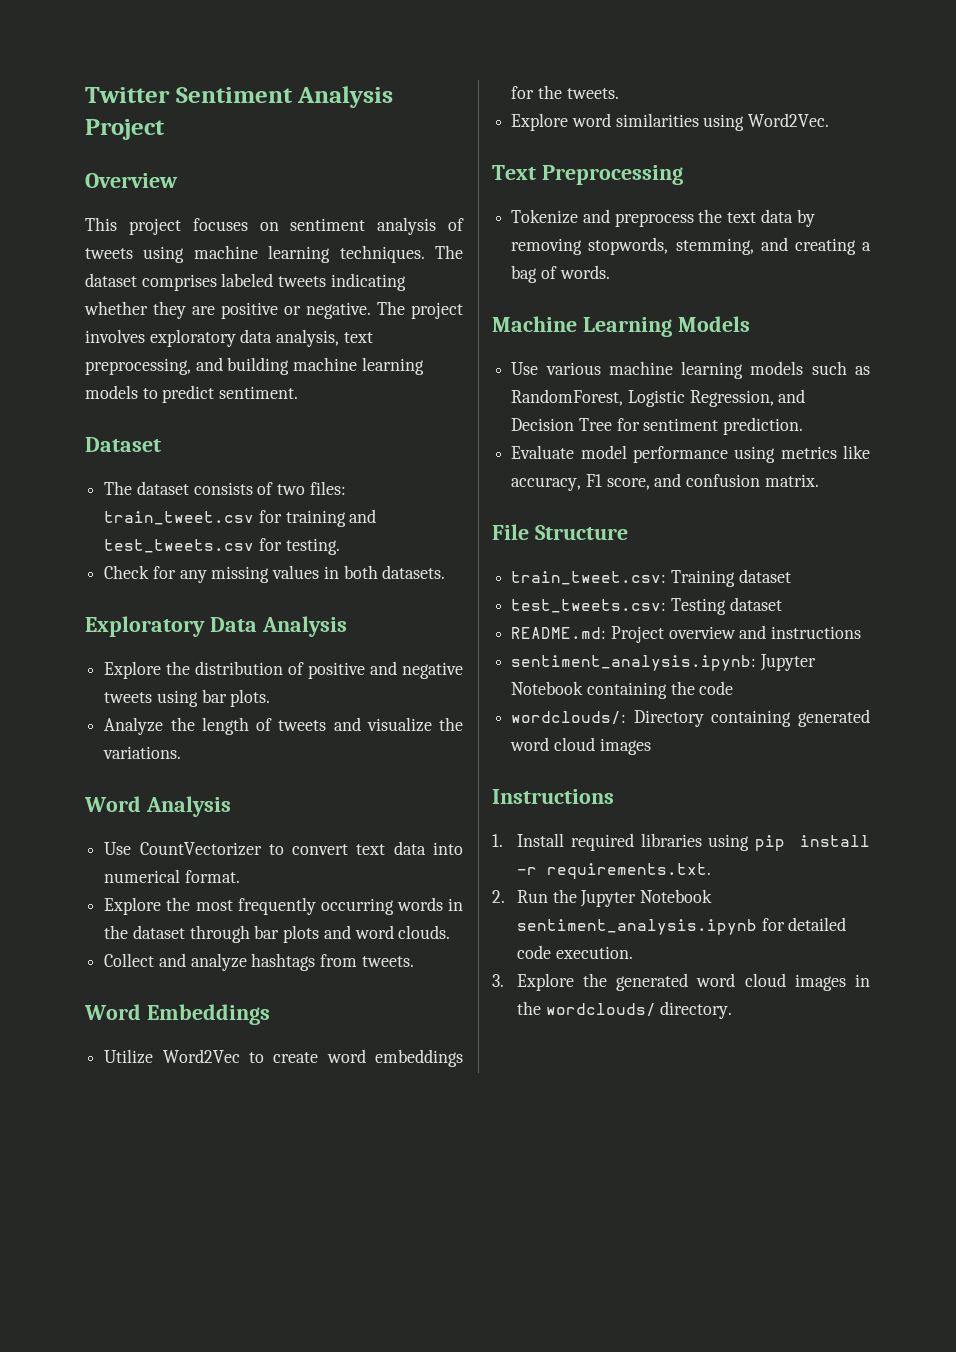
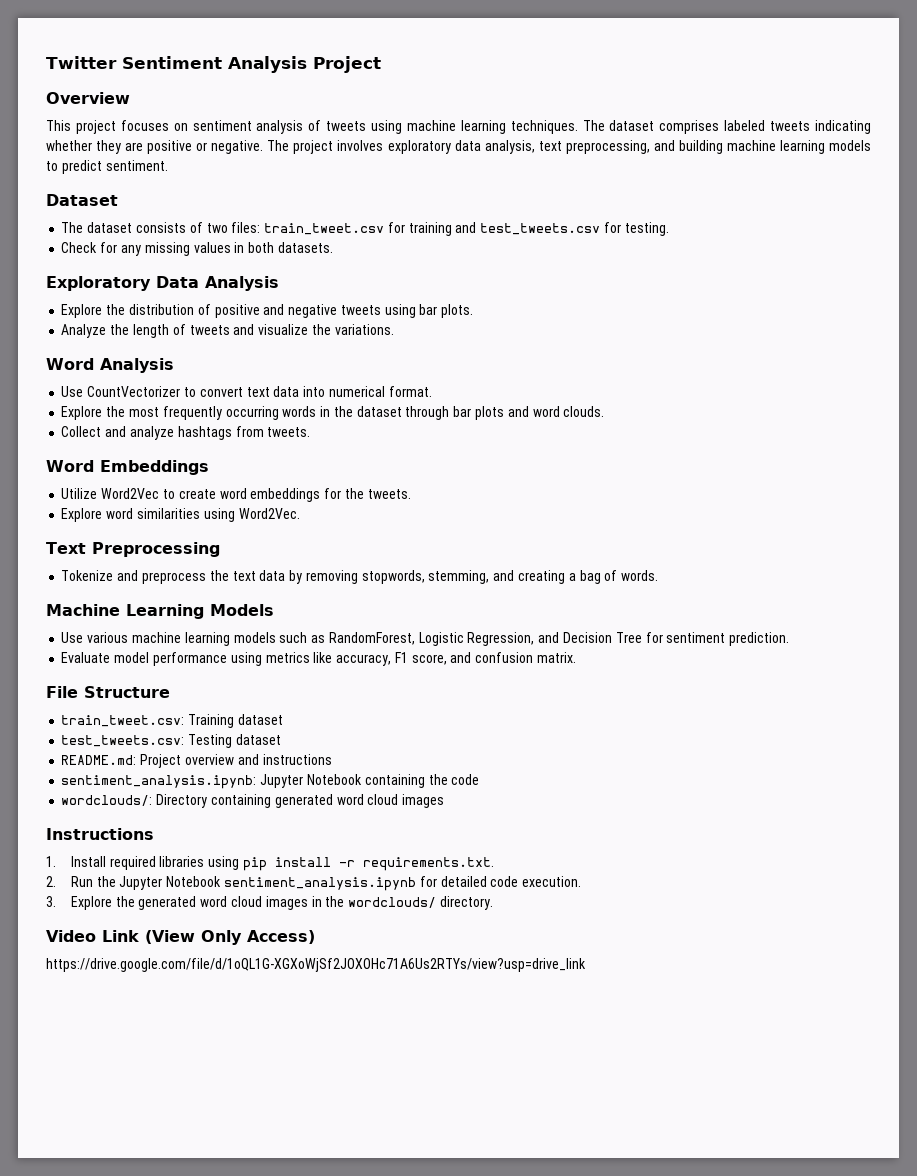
+ Video Link (View Only Access)
+ https://drive.google.com/file/d/1oQL1G-XGXoWjSf2JOXOHc71A6Us2RTYs/view?usp=drive_link

